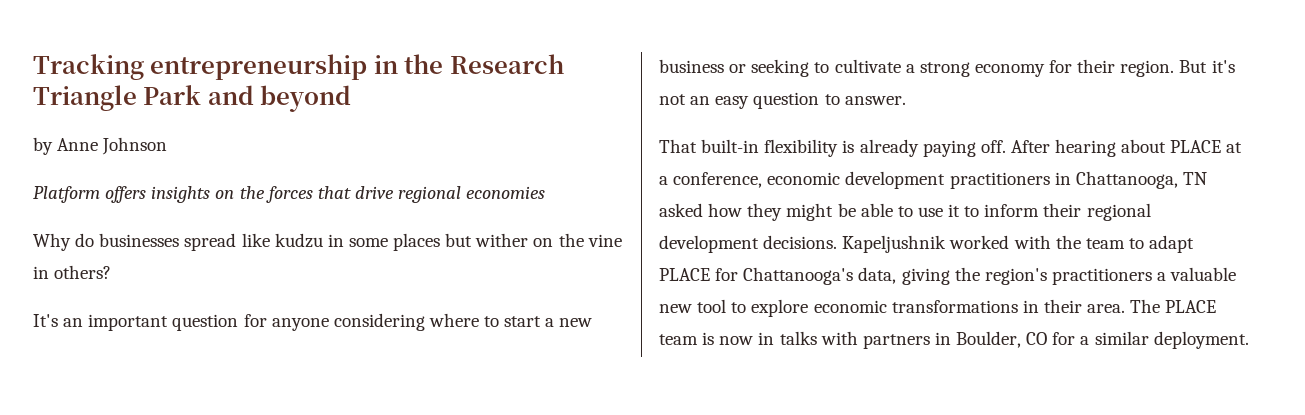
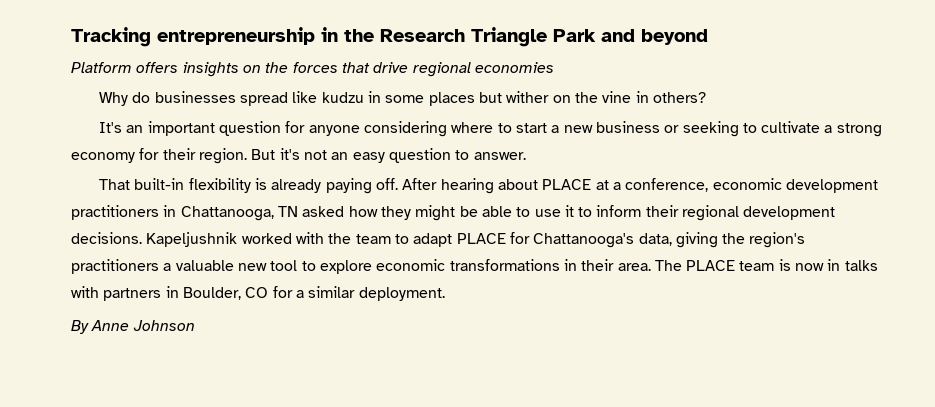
- by Anne Johnson
+ By Anne Johnson

